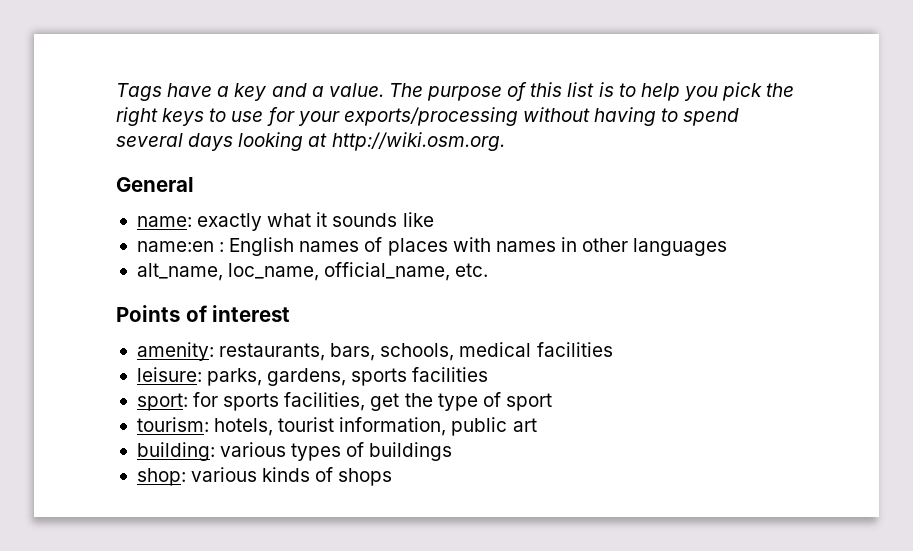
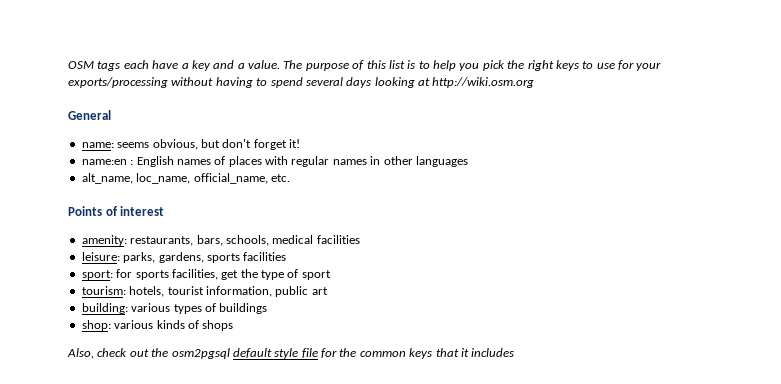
- Tags have a key and a value.
+ OSM tags each have a key and a value.
- The purpose of this list is to help you pick the right keys to use for your exports/processing without having to spend several days looking at http://wiki.osm.org.
+ The purpose of this list is to help you pick the right keys to use for your exports/processing without having to spend several days looking at http://wiki.osm.org
- name: exactly what it sounds like
+ name: seems obvious, but don't forget it!
- name:en : English names of places with names in other languages
+ name:en : English names of places with regular names in other languages
+ Also, check out the osm2pgsql default style file for the common keys that it includes

